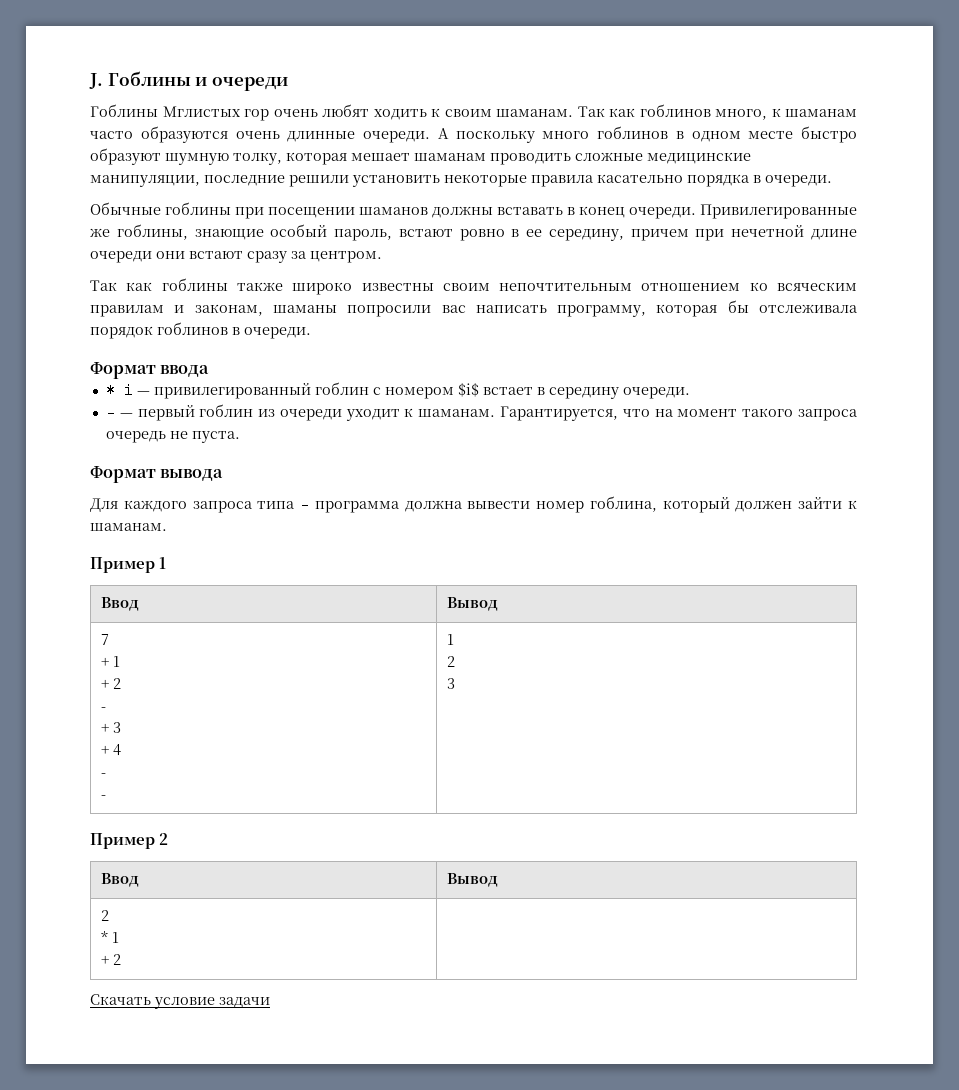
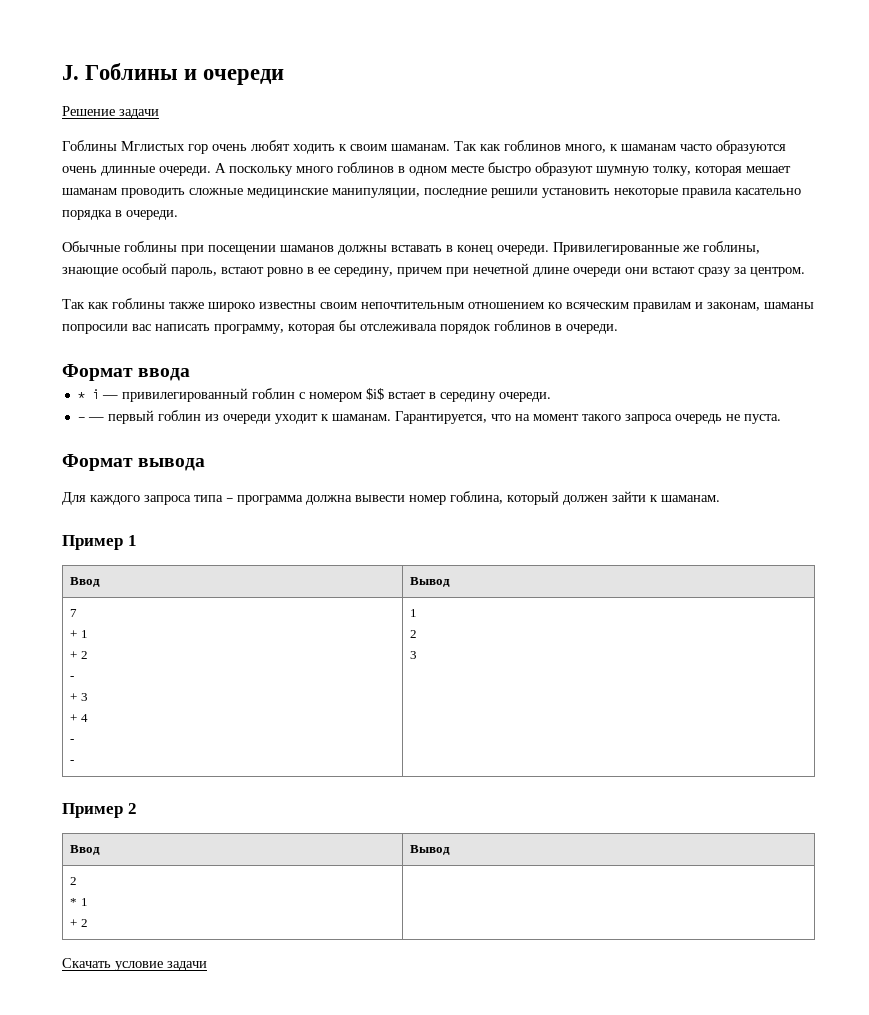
+ Решение задачи

